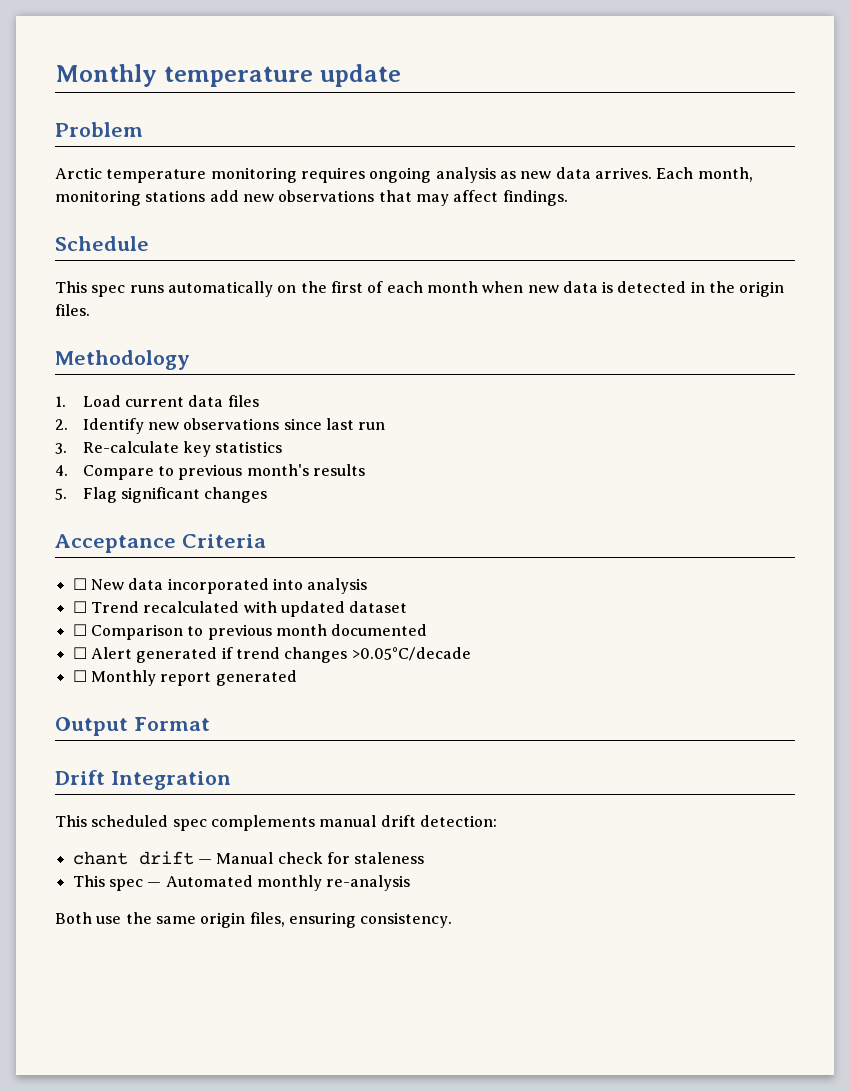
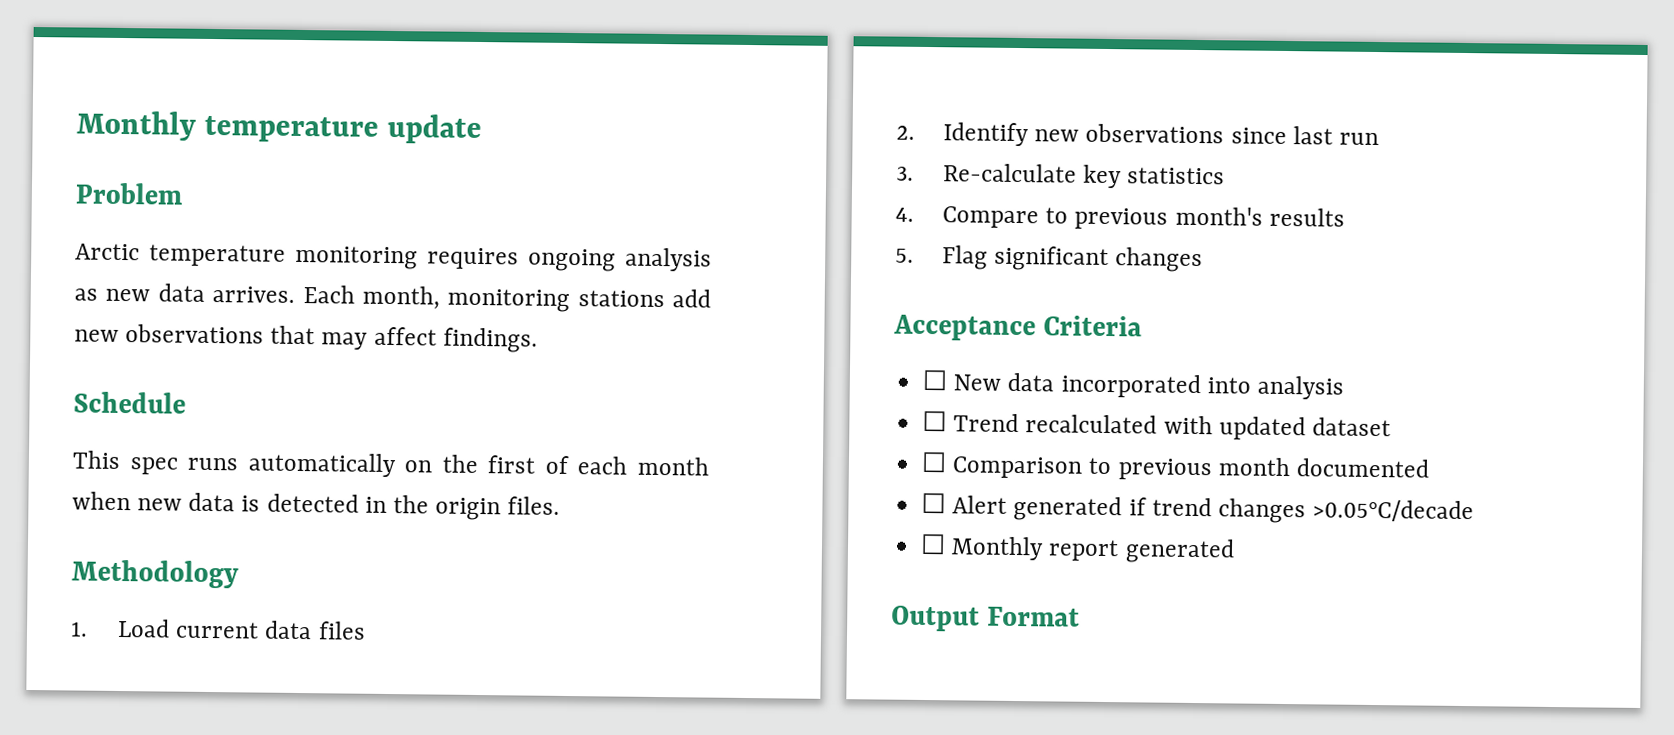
- Drift Integration
- This scheduled spec complements manual drift detection:
- chant drift — Manual check for staleness
- This spec — Automated monthly re-analysis
- Both use the same origin files, ensuring consistency.

